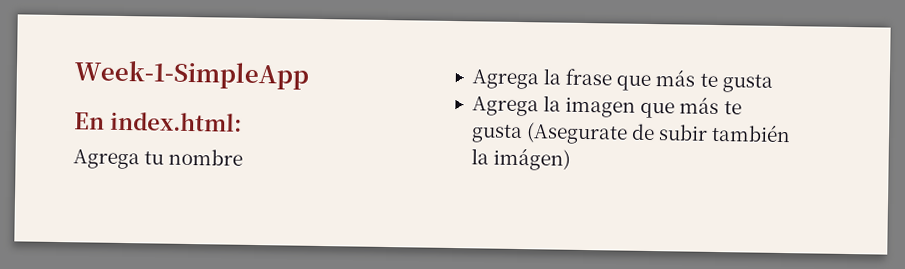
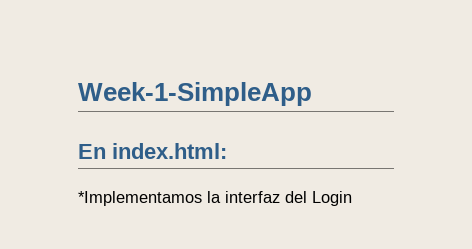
- Agrega tu nombre
- Agrega la frase que más te gusta
- Agrega la imagen que más te gusta (Asegurate de subir también la imágen)
+ *Implementamos la interfaz del Login

